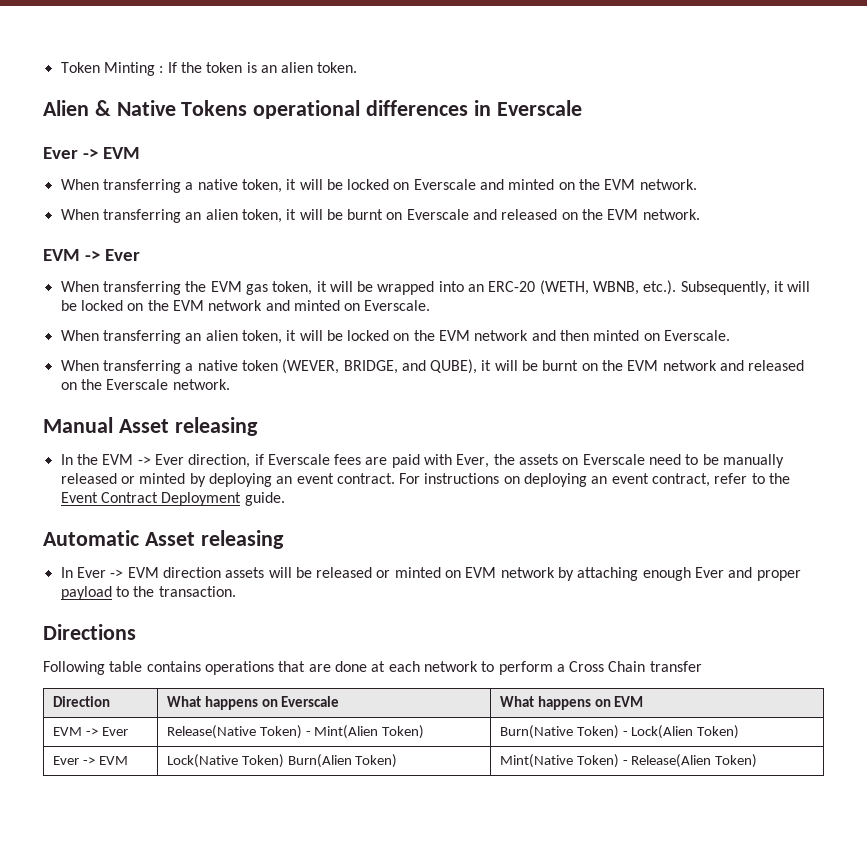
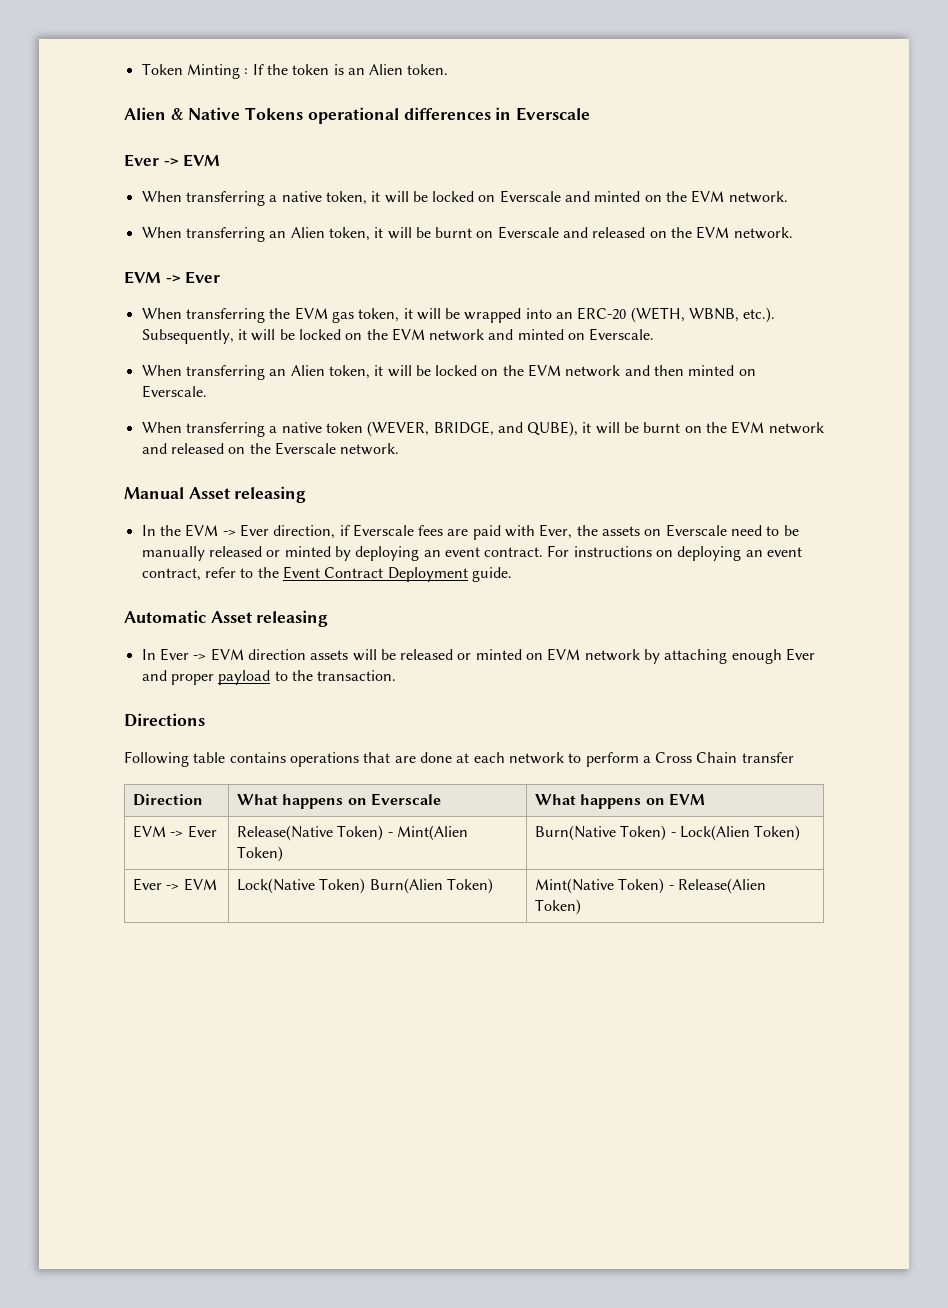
- Token Minting : If the token is an alien token.
+ Token Minting : If the token is an Alien token.
- When transferring an alien token, it will be burnt on Everscale and released on the EVM network.
+ When transferring an Alien token, it will be burnt on Everscale and released on the EVM network.
- When transferring an alien token, it will be locked on the EVM network and then minted on Everscale.
+ When transferring an Alien token, it will be locked on the EVM network and then minted on Everscale.

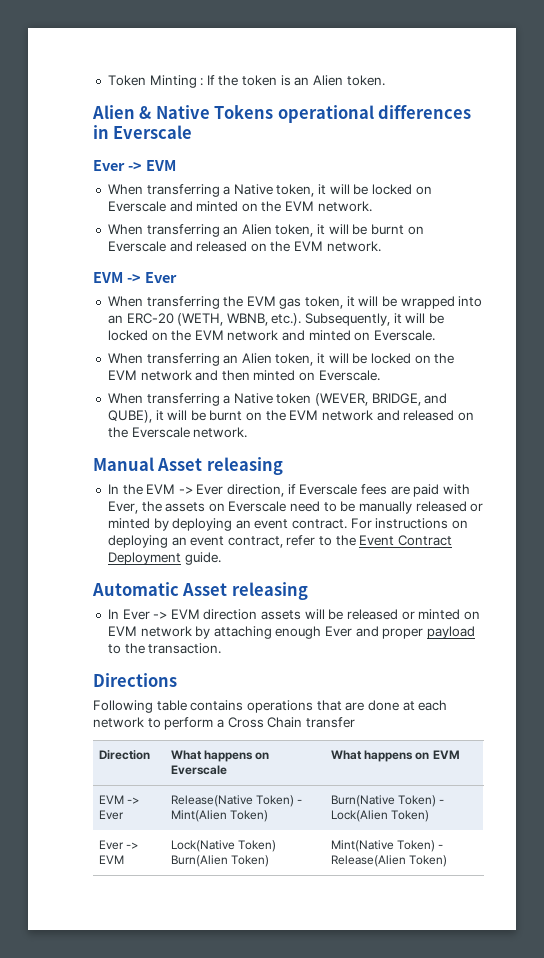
- When transferring a native token, it will be locked on Everscale and minted on the EVM network.
+ When transferring a Native token, it will be locked on Everscale and minted on the EVM network.
- When transferring a native token (WEVER, BRIDGE, and QUBE), it will be burnt on the EVM network and released on the Everscale network.
+ When transferring a Native token (WEVER, BRIDGE, and QUBE), it will be burnt on the EVM network and released on the Everscale network.

